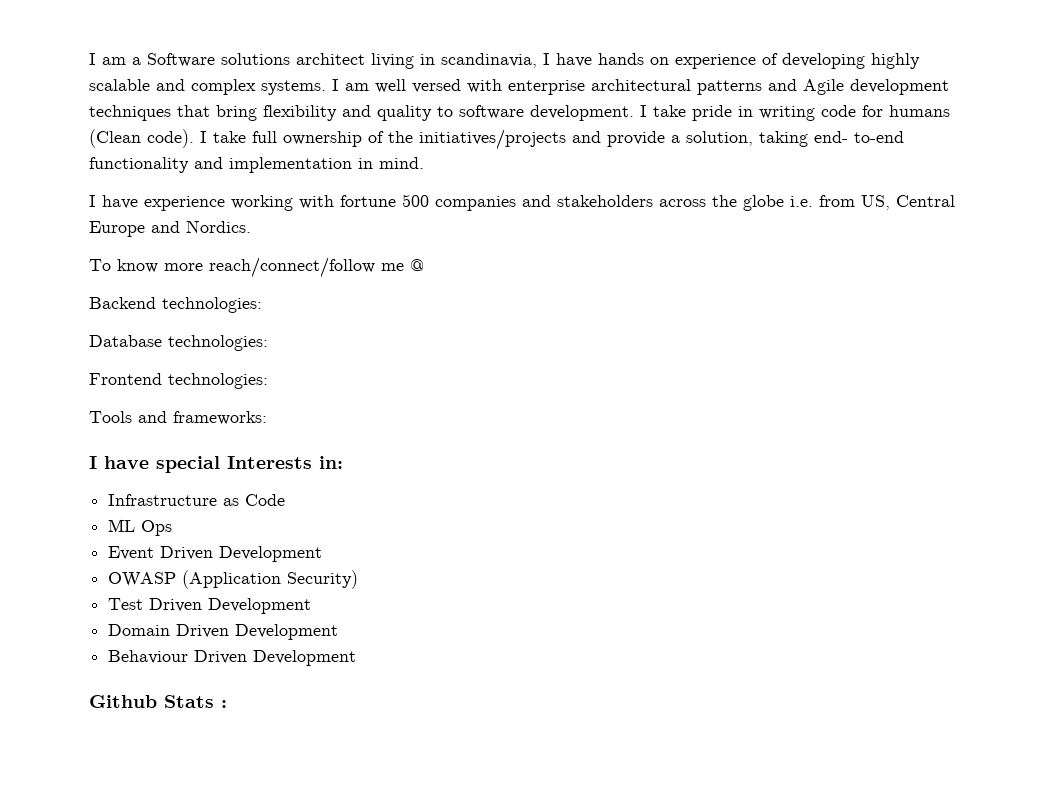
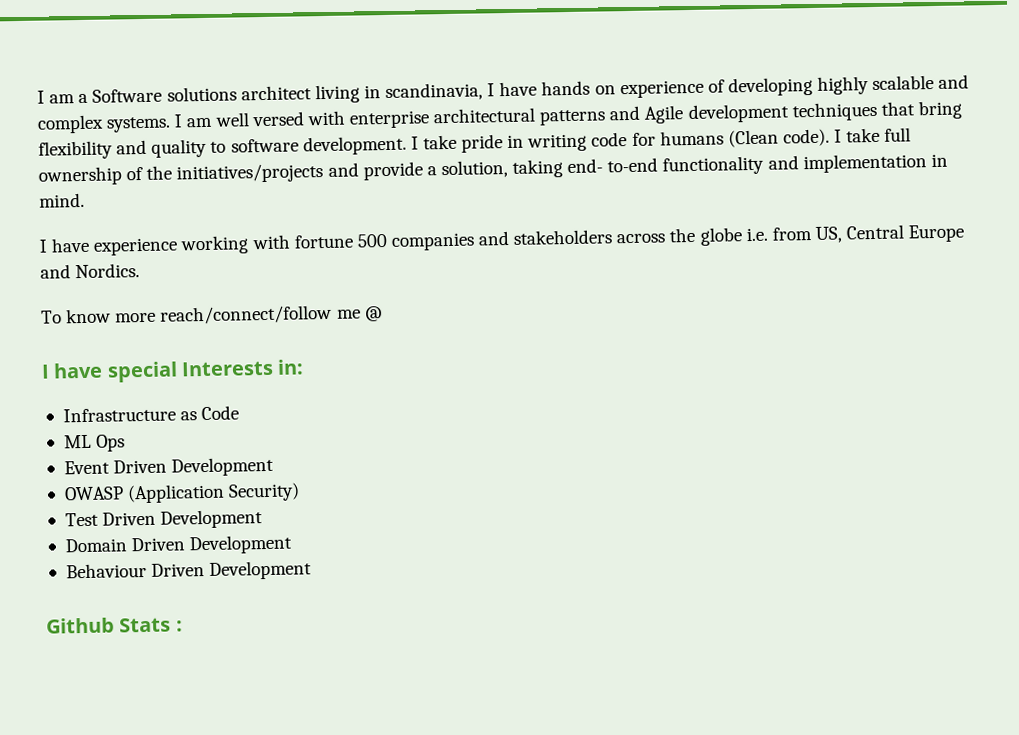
- Backend technologies:
- Database technologies:
- Frontend technologies:
- Tools and frameworks:

